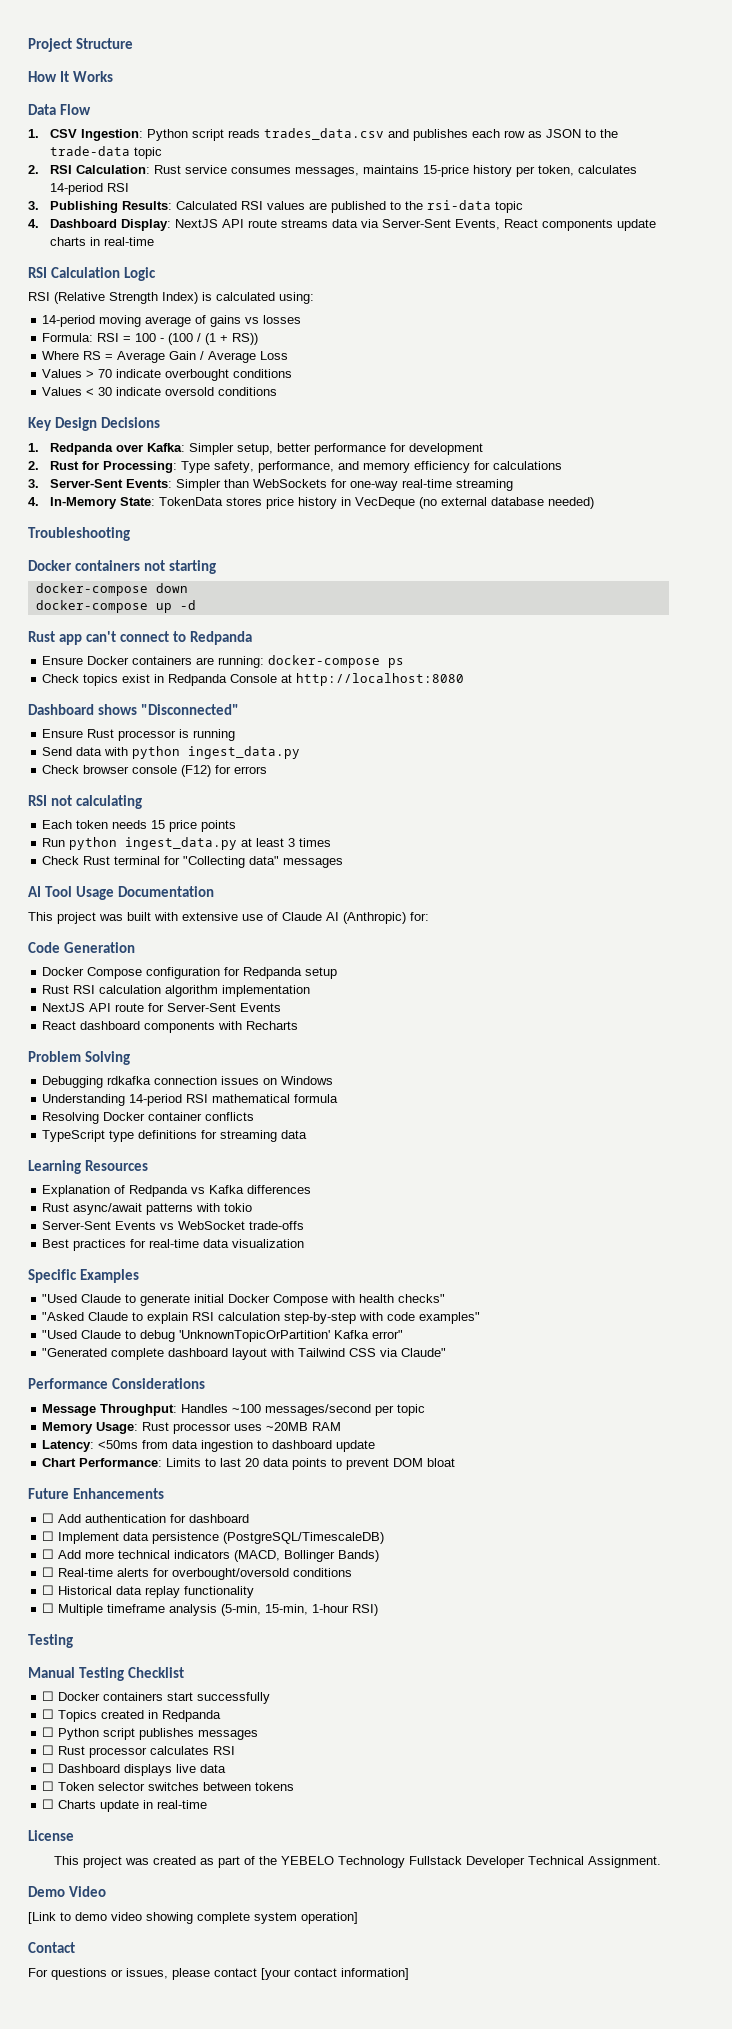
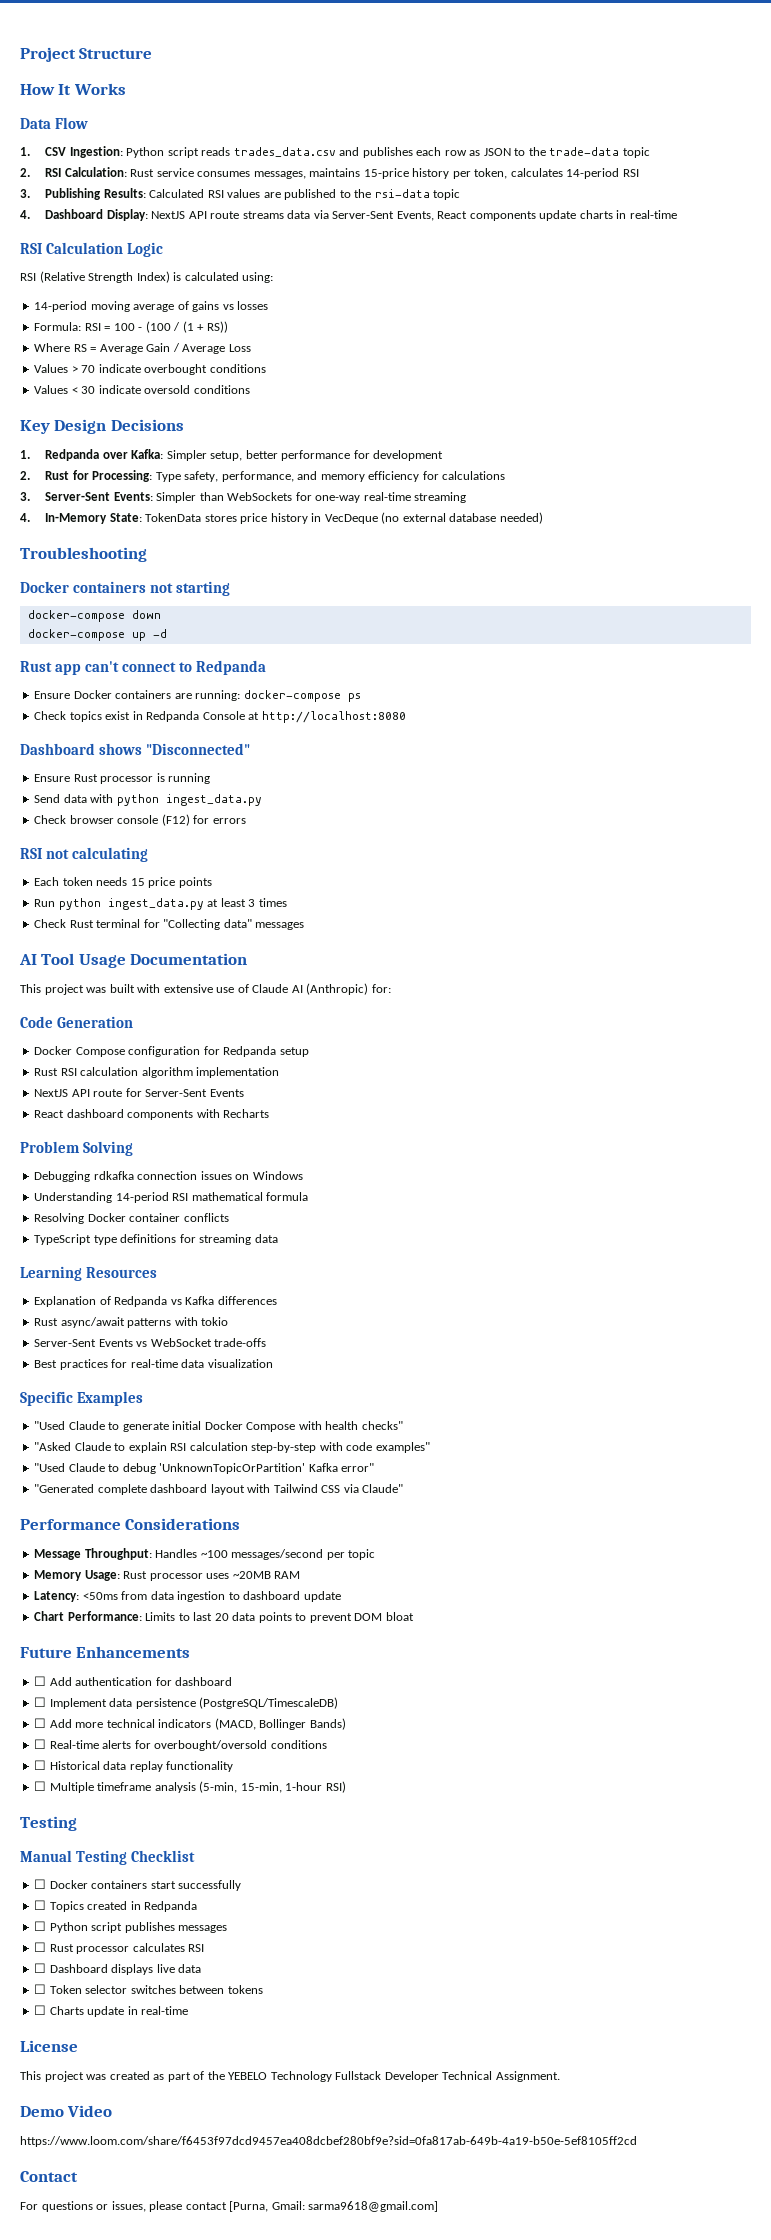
- [Link to demo video showing complete system operation]
+ https://www.loom.com/share/f6453f97dcd9457ea408dcbef280bf9e?sid=0fa817ab-649b-4a19-b50e-5ef8105ff2cd
- For questions or issues, please contact [your contact information]
+ For questions or issues, please contact [Purna, Gmail: sarma9618@gmail.com]

